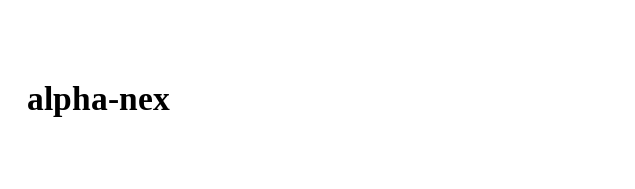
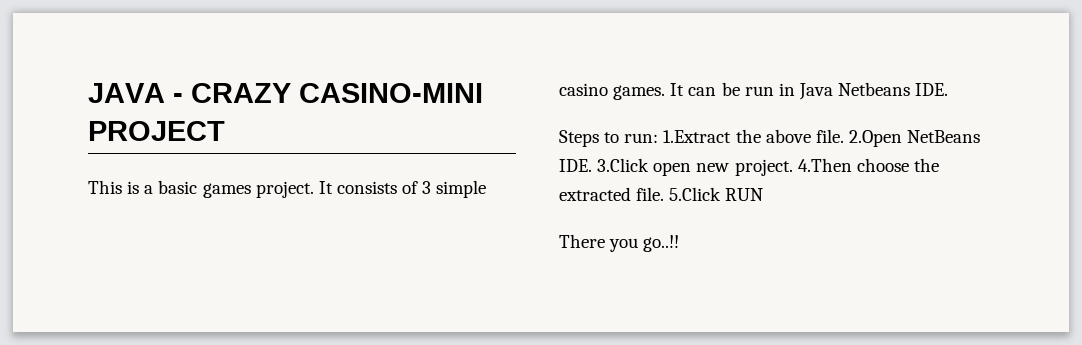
- alpha-nex
+ JAVA - CRAZY CASINO-MINI PROJECT
+ This is a basic games project. It consists of 3 simple casino games. It can be run in Java Netbeans IDE.
+ Steps to run: 1.Extract the above file. 2.Open NetBeans IDE. 3.Click open new project. 4.Then choose the extracted file. 5.Click RUN
+ There you go..!!

